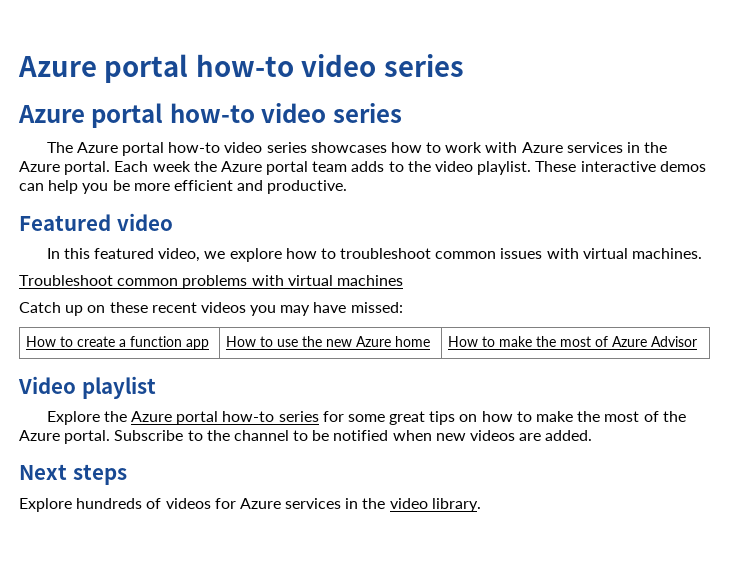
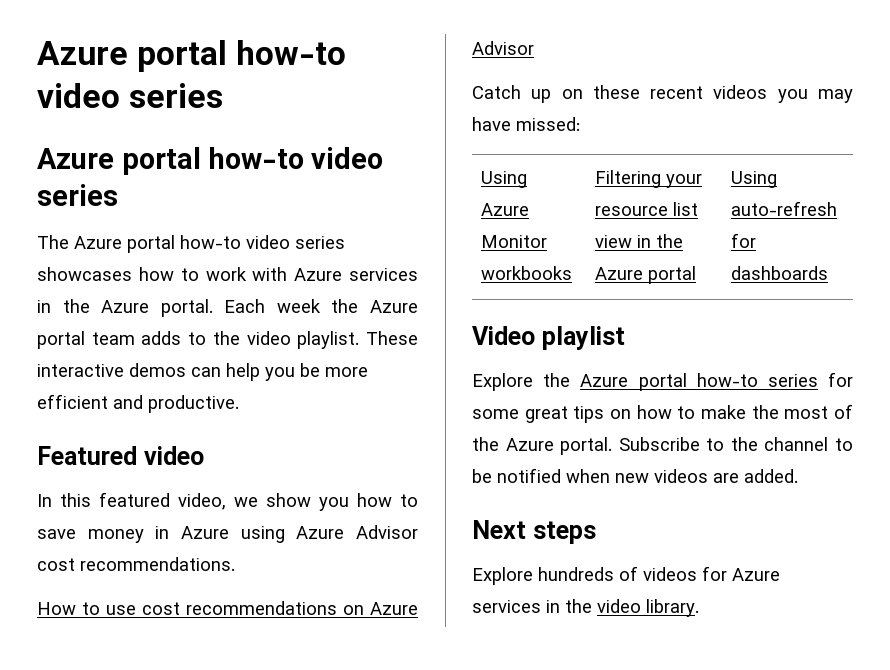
- In this featured video, we explore how to troubleshoot common issues with virtual machines.
- Troubleshoot common problems with virtual machines
+ In this featured video, we show you how to save money in Azure using Azure Advisor cost recommendations.
+ How to use cost recommendations on Azure Advisor
- How to create a function app | How to use the new Azure home | How to make the most of Azure Advisor
+ Using Azure Monitor workbooks | Filtering your resource list view in the Azure portal | Using auto-refresh for dashboards

